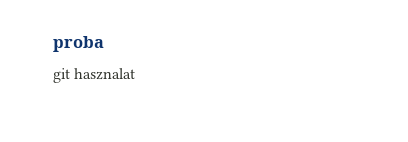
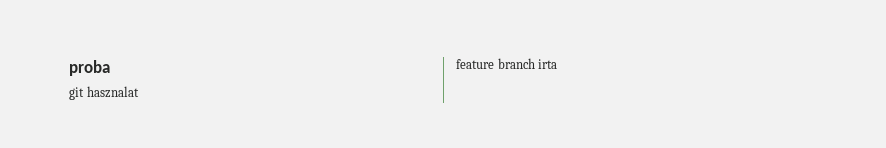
+ feature branch irta

